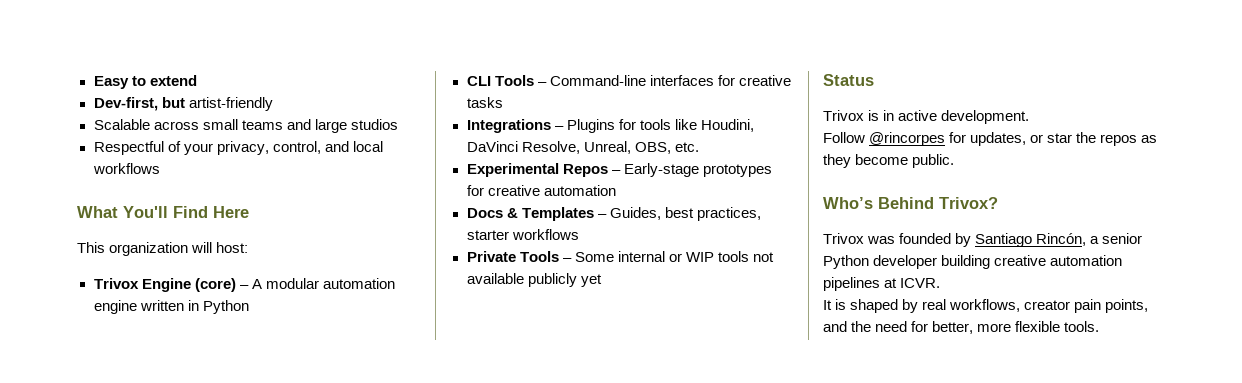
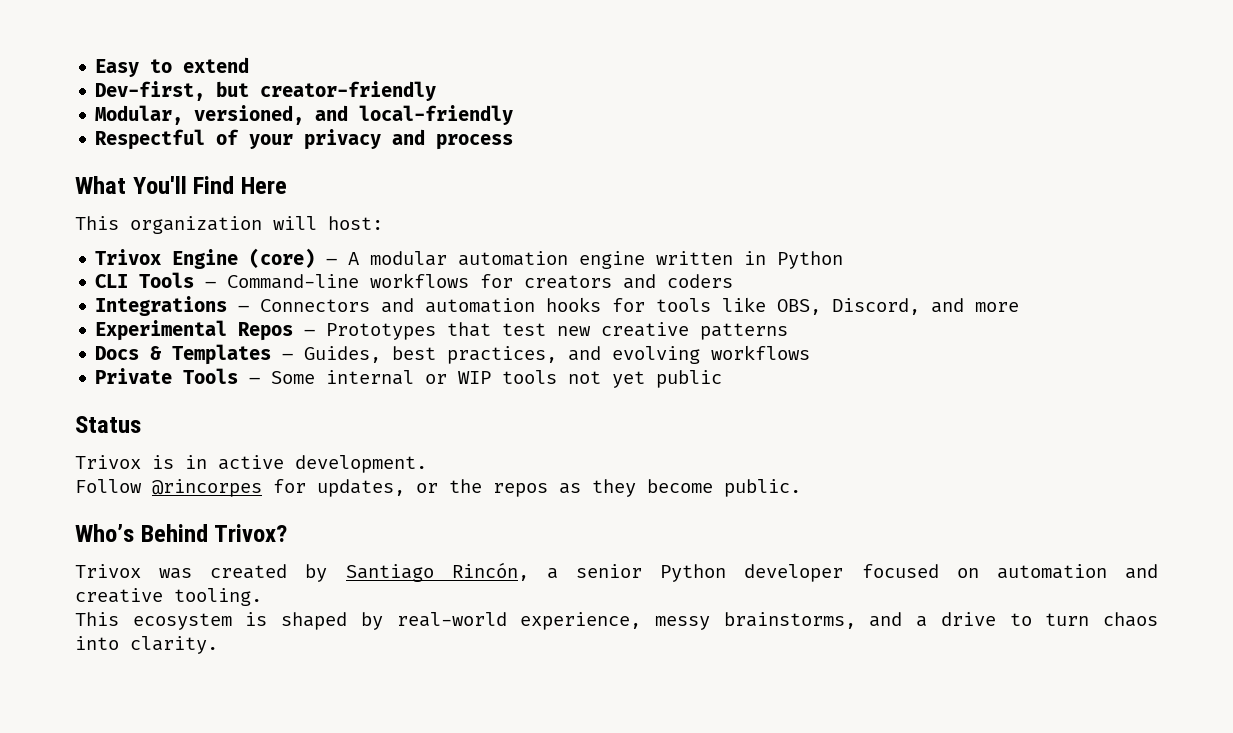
- Dev-first, but artist-friendly
- Scalable across small teams and large studios
- Respectful of your privacy, control, and local workflows
+ Dev-first, but creator-friendly
+ Modular, versioned, and local-friendly
+ Respectful of your privacy and process
- CLI Tools – Command-line interfaces for creative tasks
- Integrations – Plugins for tools like Houdini, DaVinci Resolve, Unreal, OBS, etc.
- Experimental Repos – Early-stage prototypes for creative automation
+ CLI Tools – Command-line workflows for creators and coders
+ Integrations – Connectors and automation hooks for tools like OBS, Discord, and more
+ Experimental Repos – Prototypes that test new creative patterns
- Docs & Templates – Guides, best practices, starter workflows
+ Docs & Templates – Guides, best practices, and evolving workflows
- Private Tools – Some internal or WIP tools not available publicly yet
+ Private Tools – Some internal or WIP tools not yet public
- Follow @rincorpes for updates, or star the repos as they become public.
+ Follow @rincorpes for updates, or the repos as they become public.
- Trivox was founded by Santiago Rincón, a senior Python developer building creative automation pipelines at ICVR.
- It is shaped by real workflows, creator pain points, and the need for better, more flexible tools.
+ Trivox was created by Santiago Rincón, a senior Python developer focused on automation and creative tooling.
+ This ecosystem is shaped by real-world experience, messy brainstorms, and a drive to turn chaos into clarity.

